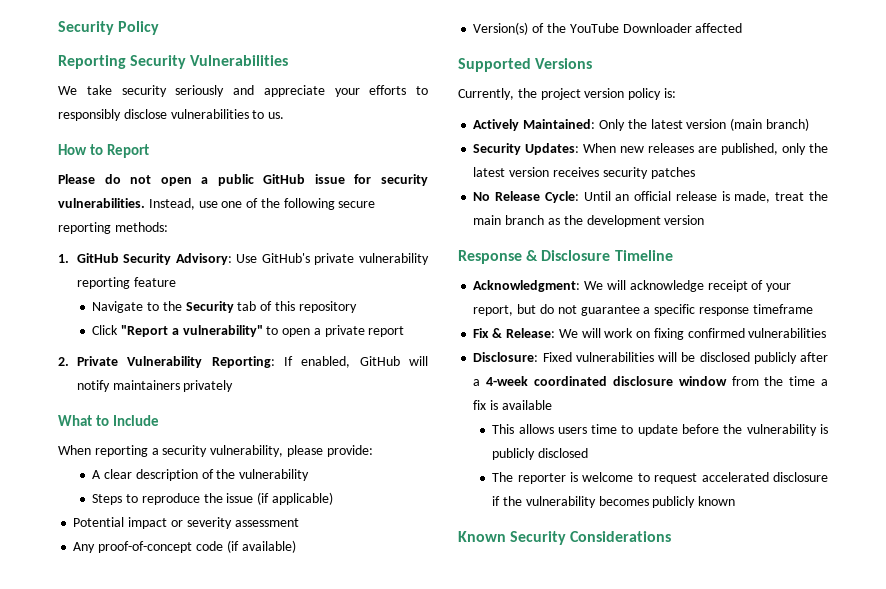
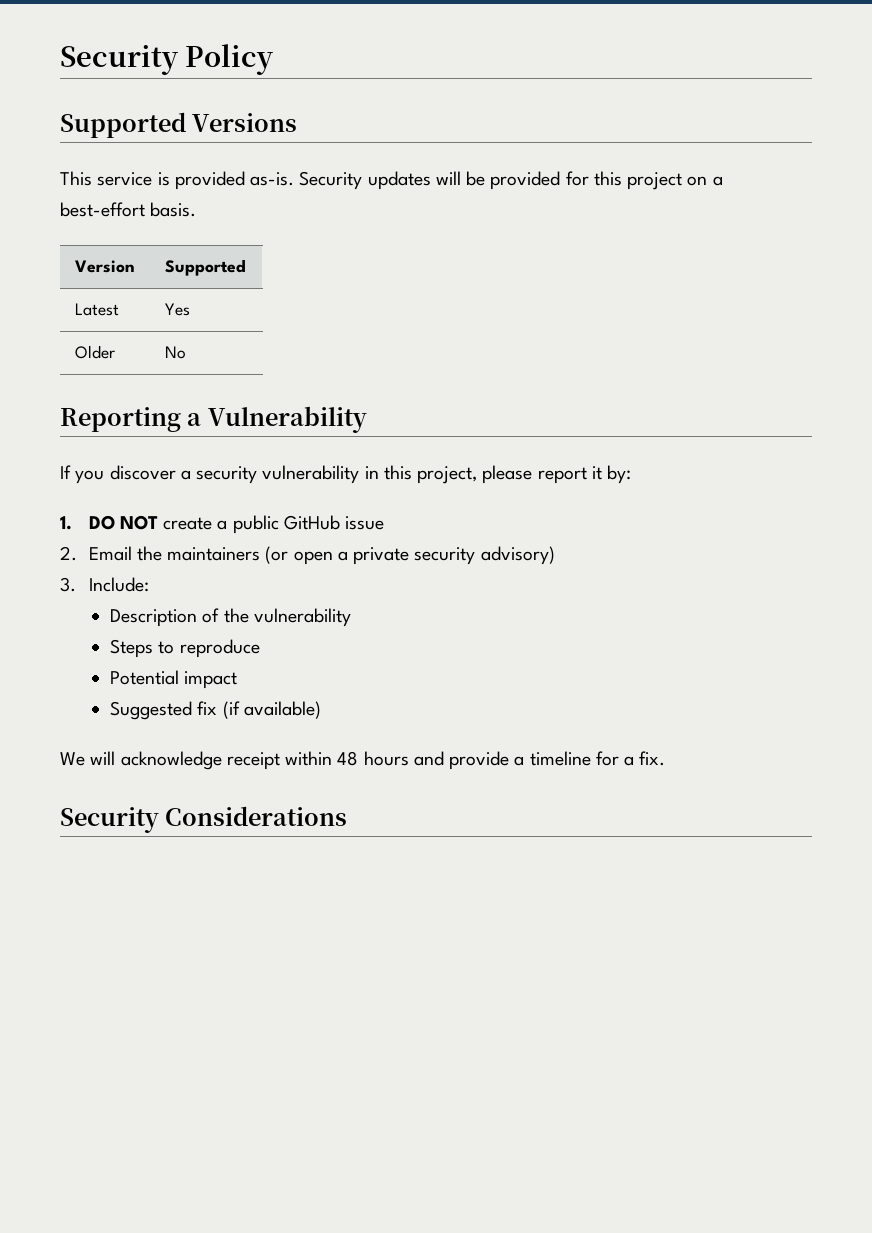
- Reporting Security Vulnerabilities
- We take security seriously and appreciate your efforts to responsibly disclose vulnerabilities to us.
- How to Report
- Please do not open a public GitHub issue for security vulnerabilities. Instead, use one of the following secure reporting methods:
- 1. GitHub Security Advisory: Use GitHub's private vulnerability reporting feature
- Navigate to the Security tab of this repository
- Click "Report a vulnerability" to open a private report
- 2. Private Vulnerability Reporting: If enabled, GitHub will notify maintainers privately
- What to Include
- When reporting a security vulnerability, please provide:
- A clear description of the vulnerability
+ Supported Versions
+ This service is provided as-is. Security updates will be provided for this project on a best-effort basis.
+ Version | Supported
+ Latest | Yes
+ Older | No
+ Reporting a Vulnerability
+ If you discover a security vulnerability in this project, please report it by:
+ 1. DO NOT create a public GitHub issue
+ 2. Email the maintainers (or open a private security advisory)
+ 3. Include:
+ Description of the vulnerability
- Steps to reproduce the issue (if applicable)
- Potential impact or severity assessment
- Any proof-of-concept code (if available)
- Version(s) of the YouTube Downloader affected
- Supported Versions
- Currently, the project version policy is:
- Actively Maintained: Only the latest version (main branch)
- Security Updates: When new releases are published, only the latest version receives security patches
- No Release Cycle: Until an official release is made, treat the main branch as the development version
- Response & Disclosure Timeline
- Acknowledgment: We will acknowledge receipt of your report, but do not guarantee a specific response timeframe
- Fix & Release: We will work on fixing confirmed vulnerabilities
- Disclosure: Fixed vulnerabilities will be disclosed publicly after a 4-week coordinated disclosure window from the time a fix is available
- This allows users time to update before the vulnerability is publicly disclosed
- The reporter is welcome to request accelerated disclosure if the vulnerability becomes publicly known
- Known Security Considerations
+ Steps to reproduce
+ Potential impact
+ Suggested fix (if available)
+ We will acknowledge receipt within 48 hours and provide a timeline for a fix.
+ Security Considerations

